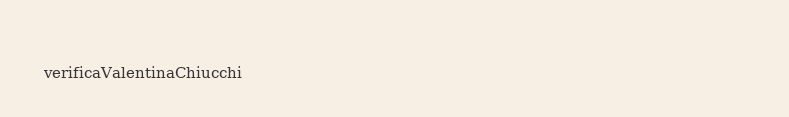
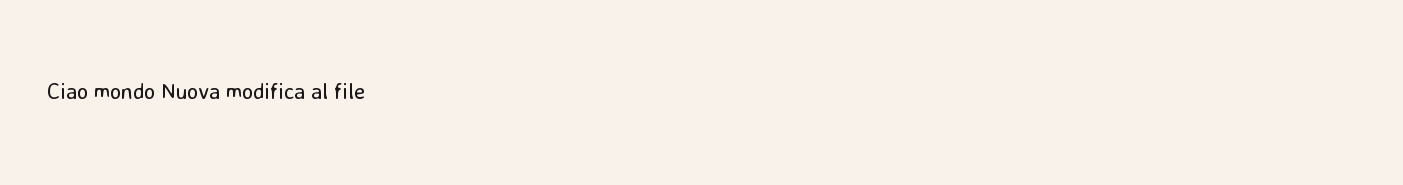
- verificaValentinaChiucchi
+ Ciao mondo Nuova modifica al file

